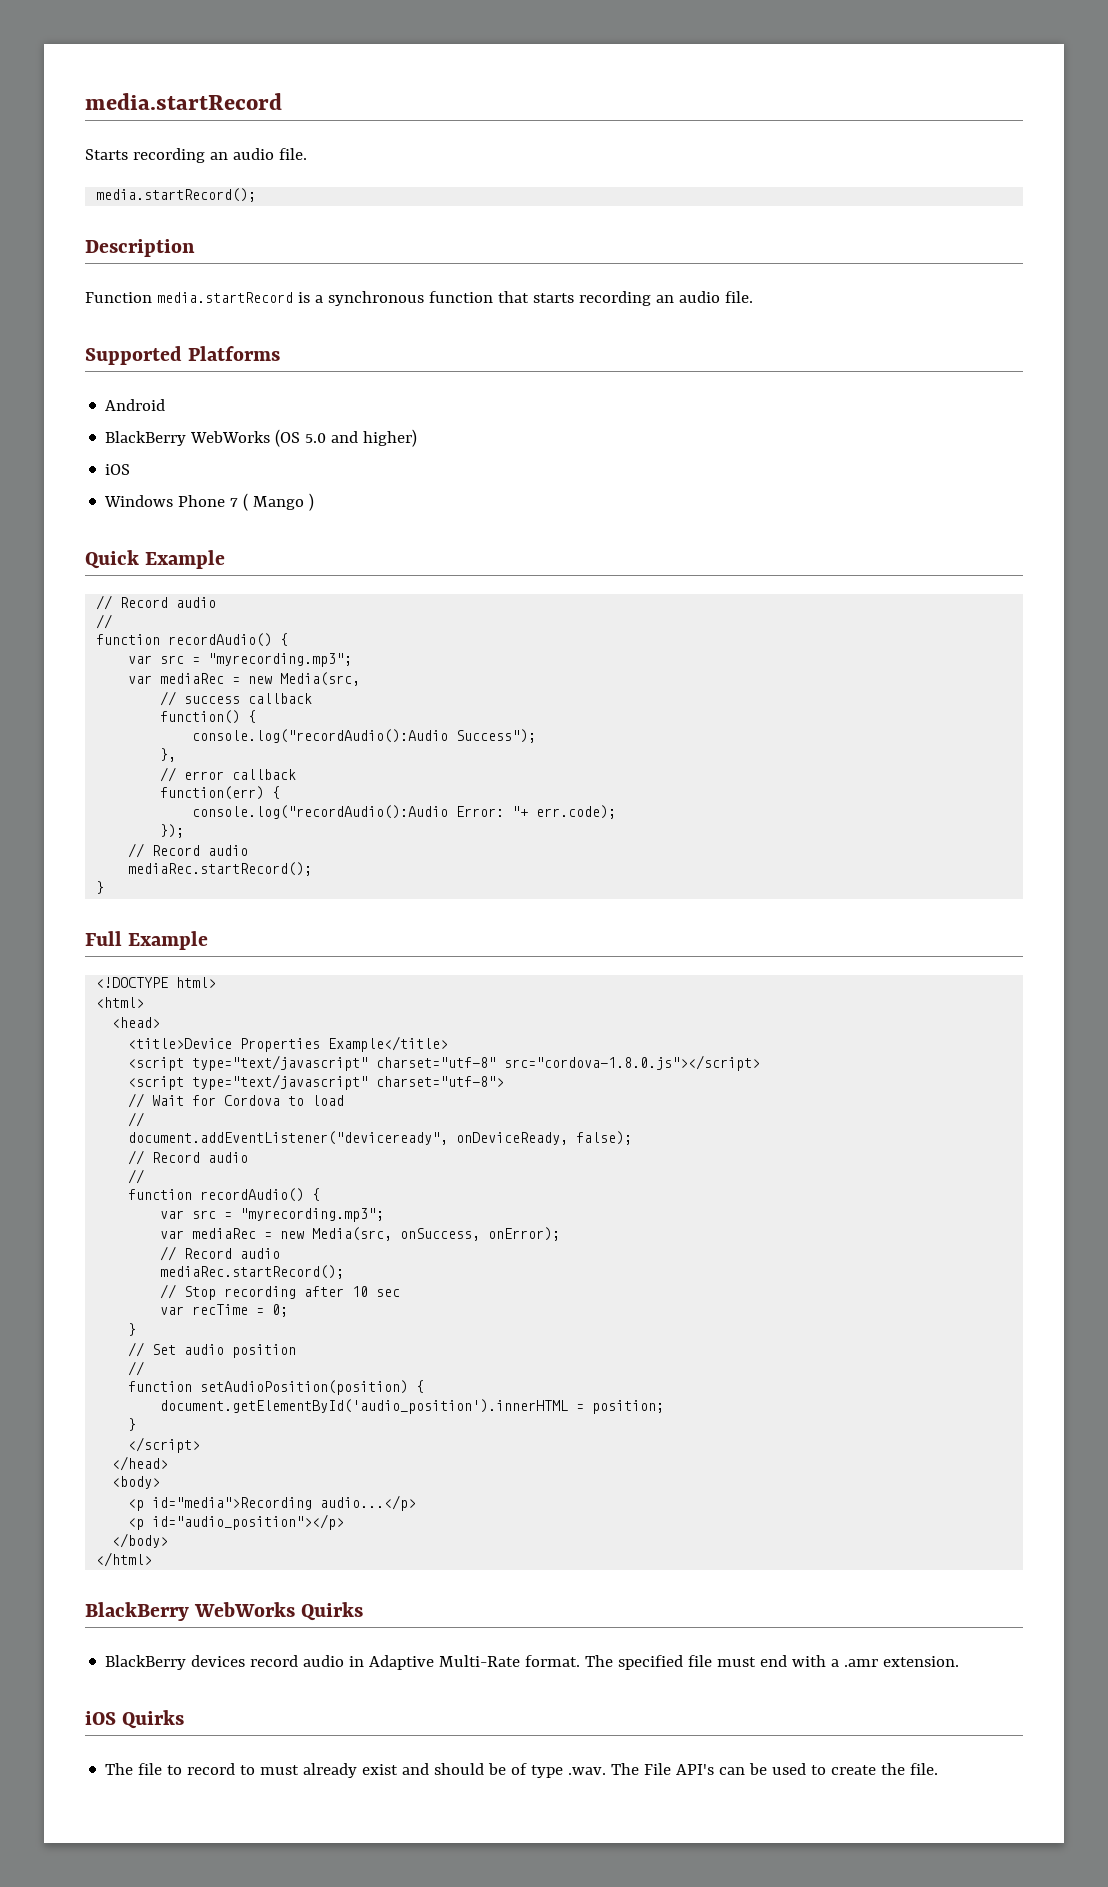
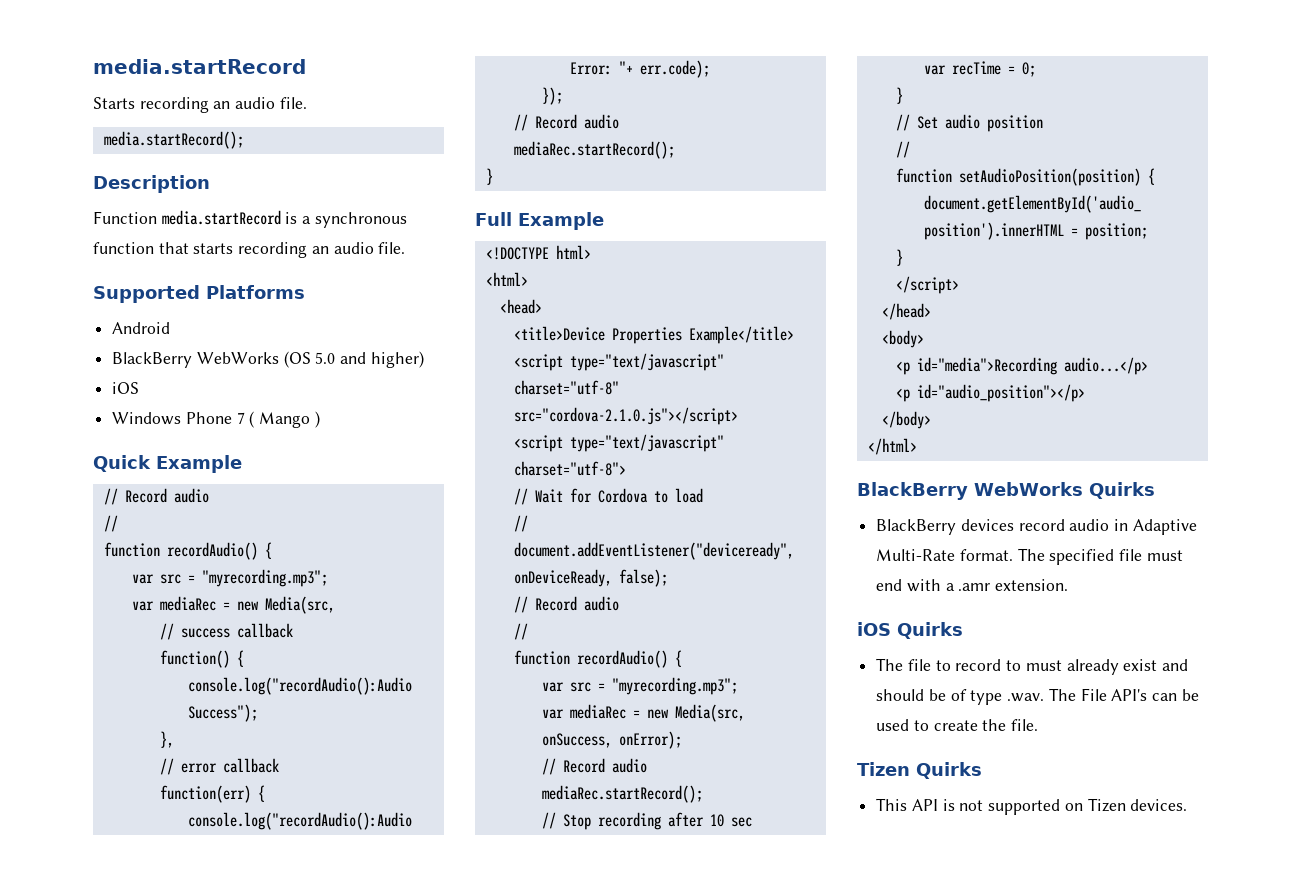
- <script type="text/javascript" charset="utf-8" src="cordova-1.8.0.js"></script>
+ <script type="text/javascript" charset="utf-8" src="cordova-2.1.0.js"></script>
+ Tizen Quirks
+ This API is not supported on Tizen devices.

